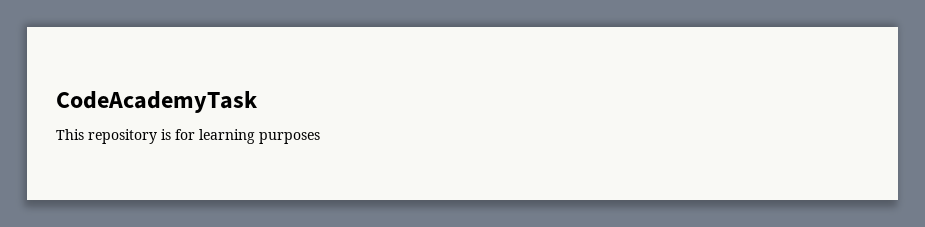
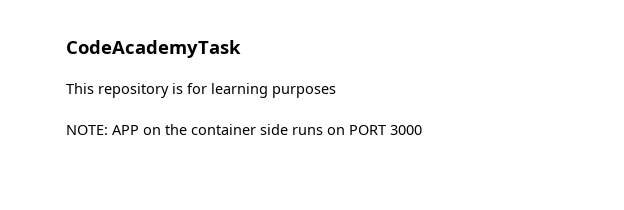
+ NOTE: APP on the container side runs on PORT 3000

